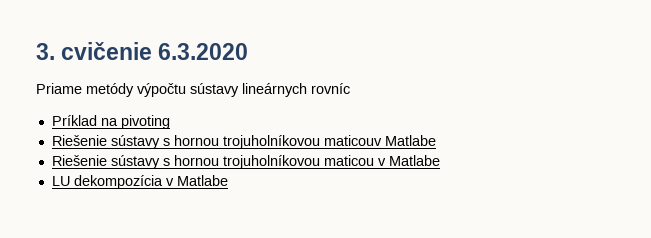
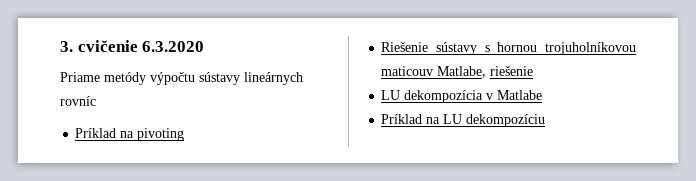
- Riešenie sústavy s hornou trojuholníkovou maticouv Matlabe
- Riešenie sústavy s hornou trojuholníkovou maticou v Matlabe
+ Riešenie sústavy s hornou trojuholníkovou maticouv Matlabe, riešenie
+ Príklad na LU dekompozíciu

